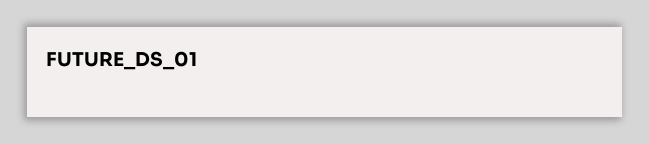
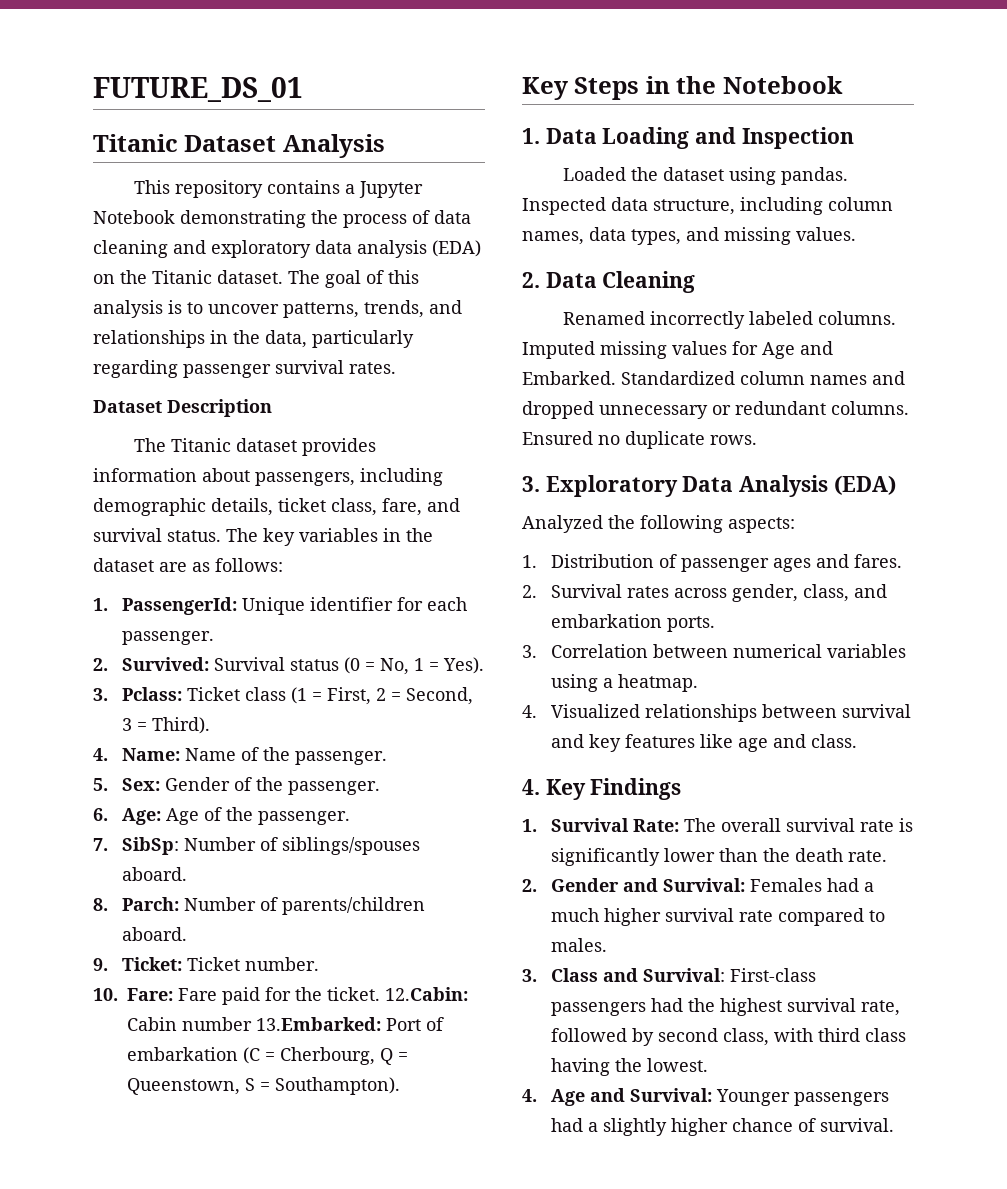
+ Titanic Dataset Analysis
+ This repository contains a Jupyter Notebook demonstrating the process of data cleaning and exploratory data analysis (EDA) on the Titanic dataset. The goal of this analysis is to uncover patterns, trends, and relationships in the data, particularly regarding passenger survival rates.
+ Dataset Description
+ The Titanic dataset provides information about passengers, including demographic details, ticket class, fare, and survival status. The key variables in the dataset are as follows:
+ 1. PassengerId: Unique identifier for each passenger.
+ 2. Survived: Survival status (0 = No, 1 = Yes).
+ 3. Pclass: Ticket class (1 = First, 2 = Second, 3 = Third).
+ 4. Name: Name of the passenger.
+ 5. Sex: Gender of the passenger.
+ 6. Age: Age of the passenger.
+ 7. SibSp: Number of siblings/spouses aboard.
+ 8. Parch: Number of parents/children aboard.
+ 9. Ticket: Ticket number.
+ 10. Fare: Fare paid for the ticket. 12.Cabin: Cabin number 13.Embarked: Port of embarkation (C = Cherbourg, Q = Queenstown, S = Southampton).
+ Key Steps in the Notebook
+ 1. Data Loading and Inspection
+ Loaded the dataset using pandas. Inspected data structure, including column names, data types, and missing values.
+ 2. Data Cleaning
+ Renamed incorrectly labeled columns. Imputed missing values for Age and Embarked. Standardized column names and dropped unnecessary or redundant columns. Ensured no duplicate rows.
+ 3. Exploratory Data Analysis (EDA)
+ Analyzed the following aspects:
+ 1. Distribution of passenger ages and fares.
+ 2. Survival rates across gender, class, and embarkation ports.
+ 3. Correlation between numerical variables using a heatmap.
+ 4. Visualized relationships between survival and key features like age and class.
+ 4. Key Findings
+ 1. Survival Rate: The overall survival rate is significantly lower than the death rate.
+ 2. Gender and Survival: Females had a much higher survival rate compared to males.
+ 3. Class and Survival: First-class passengers had the highest survival rate, followed by second class, with third class having the lowest.
+ 4. Age and Survival: Younger passengers had a slightly higher chance of survival.

